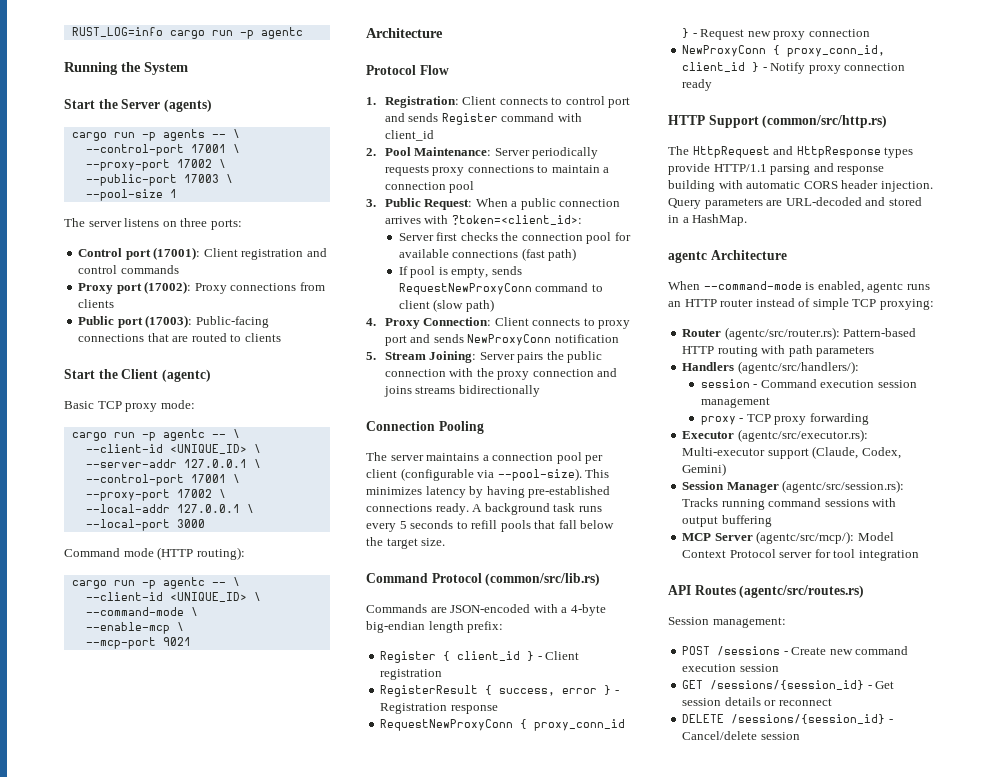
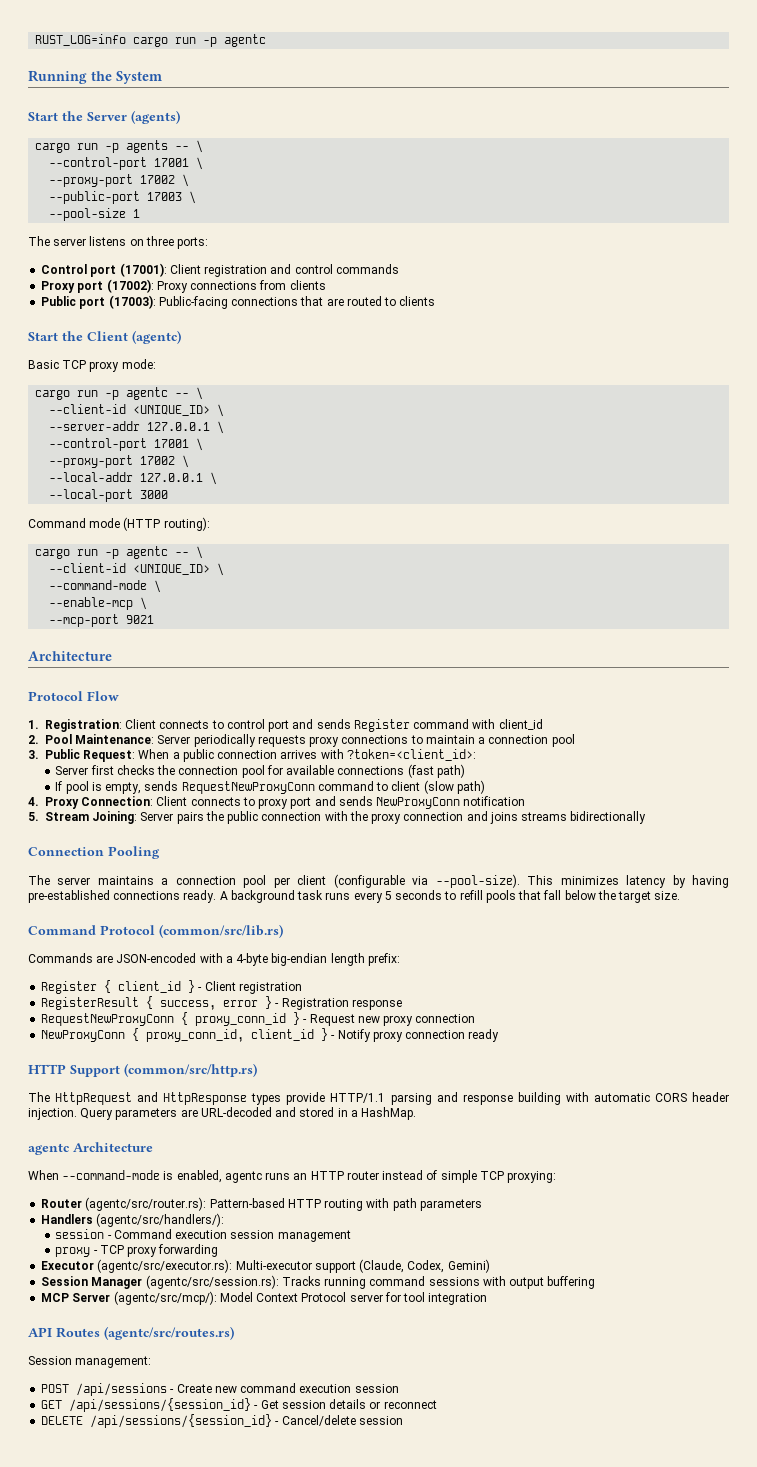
- POST /sessions - Create new command execution session
+ POST /api/sessions - Create new command execution session
- GET /sessions/{session_id} - Get session details or reconnect
+ GET /api/sessions/{session_id} - Get session details or reconnect
- DELETE /sessions/{session_id} - Cancel/delete session
+ DELETE /api/sessions/{session_id} - Cancel/delete session

